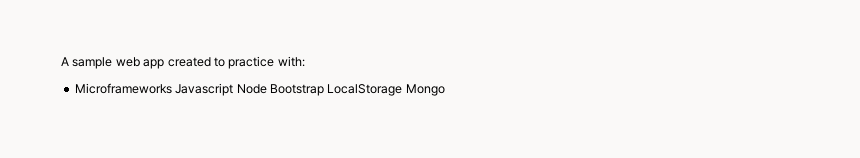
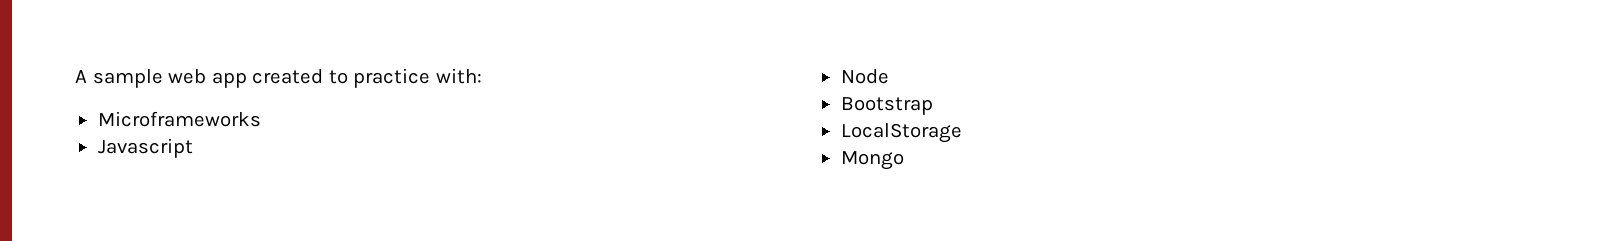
- Microframeworks Javascript Node Bootstrap LocalStorage Mongo
+ Microframeworks
+ Javascript
+ Node
+ Bootstrap
+ LocalStorage
+ Mongo

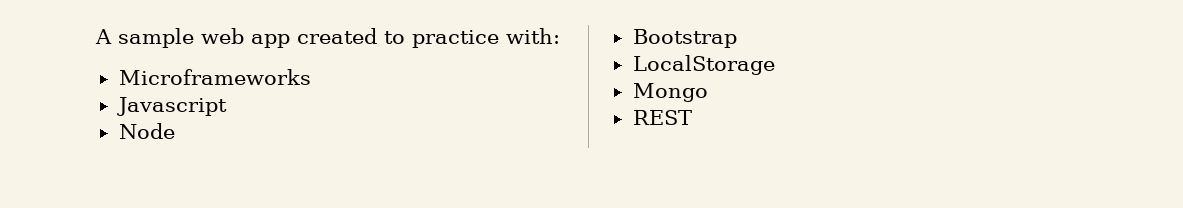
+ REST

